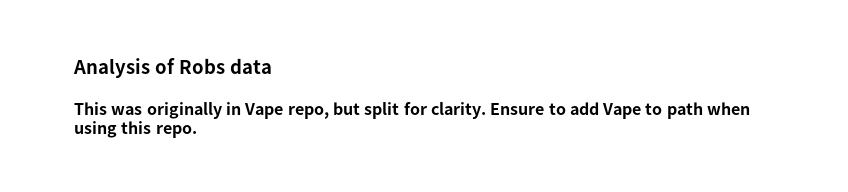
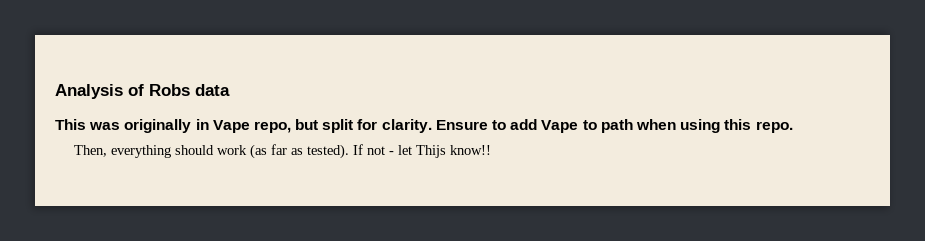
+ Then, everything should work (as far as tested). If not - let Thijs know!!

